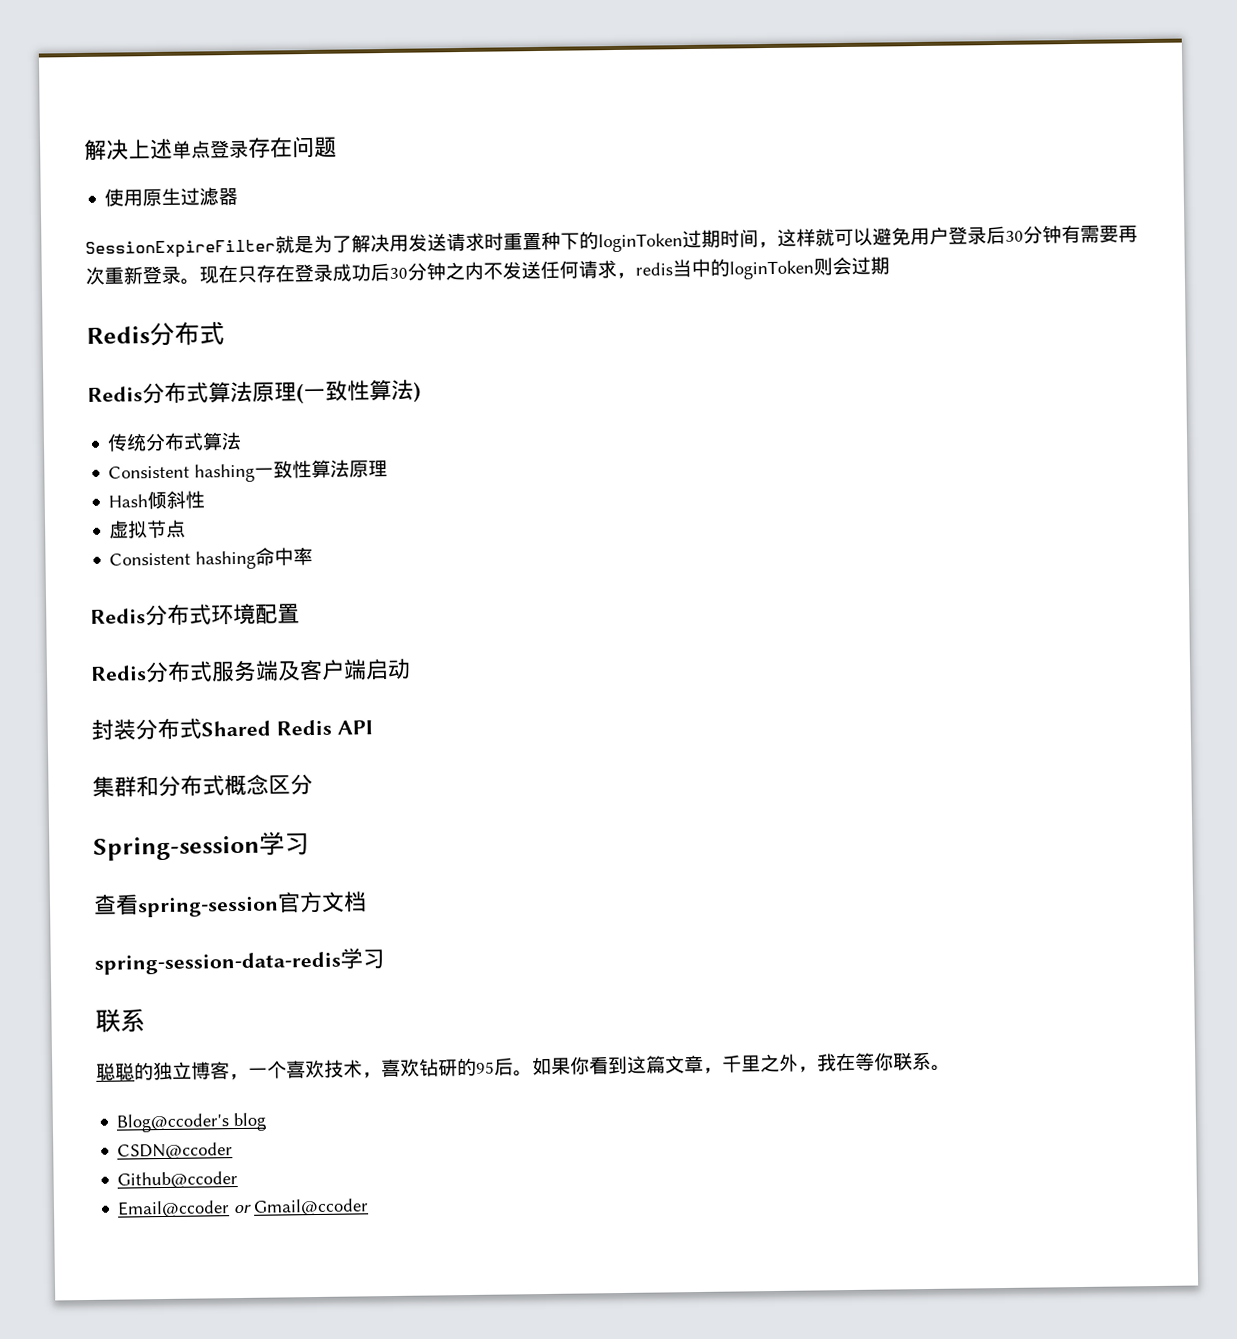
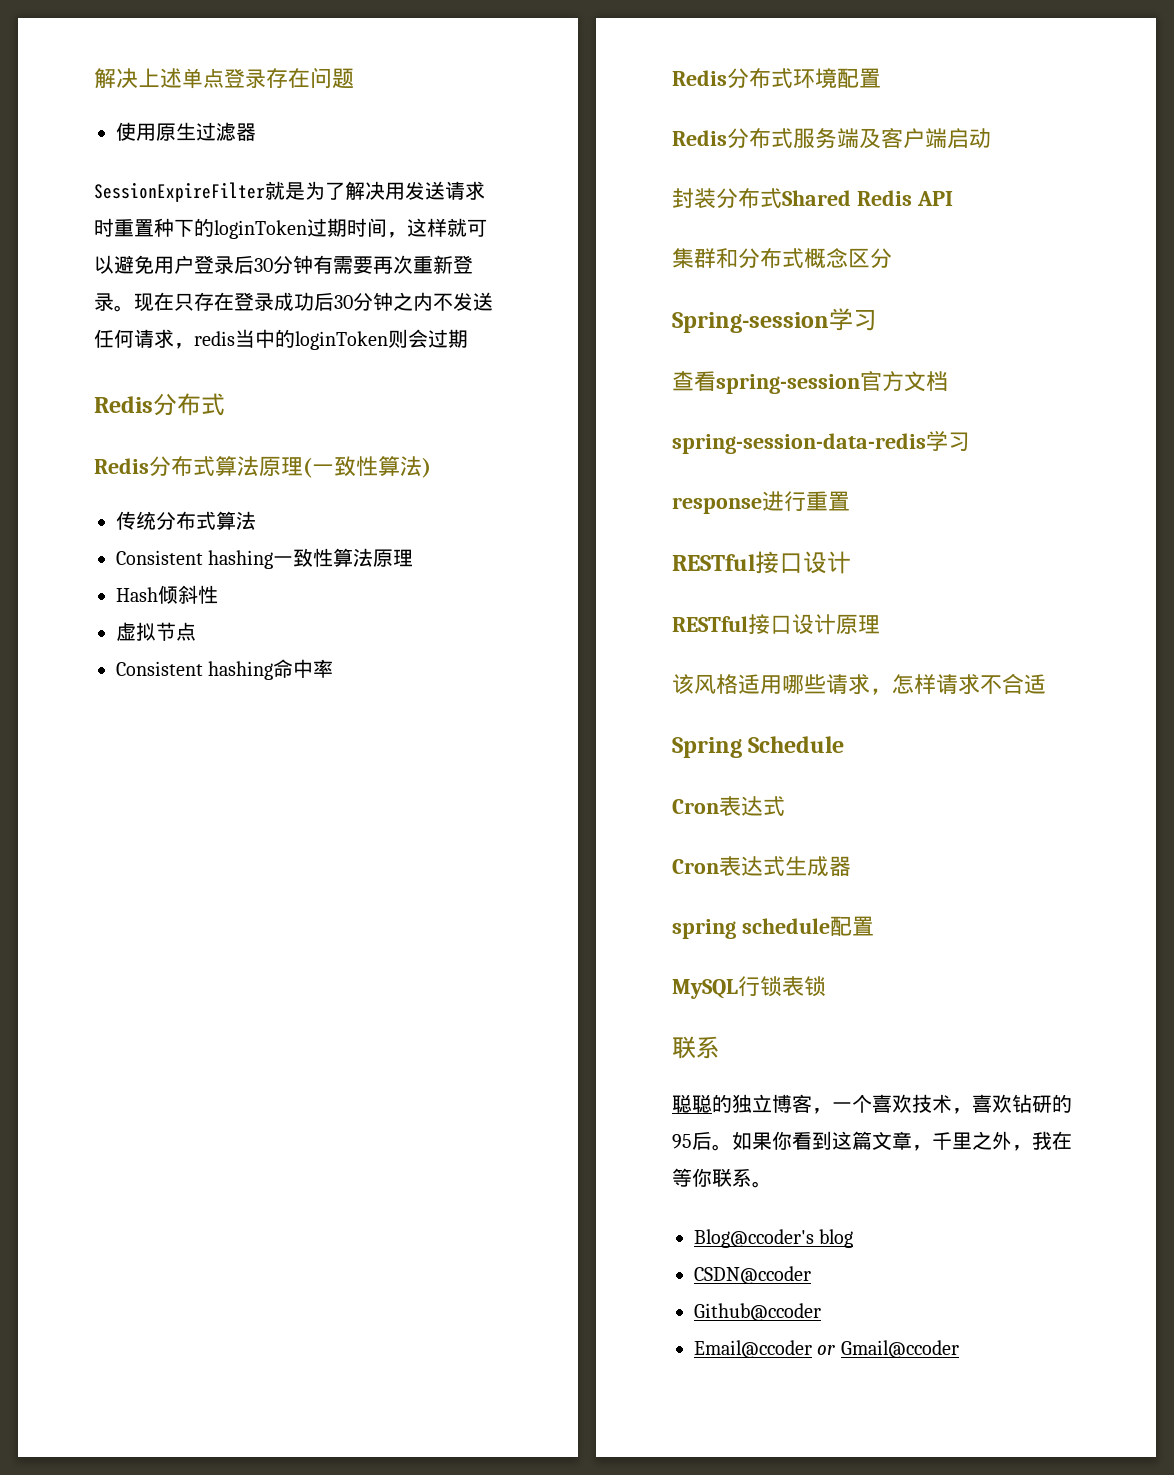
+ response进行重置
+ RESTful接口设计
+ RESTful接口设计原理
+ 该风格适用哪些请求，怎样请求不合适
+ Spring Schedule
+ Cron表达式
+ Cron表达式生成器
+ spring schedule配置
+ MySQL行锁表锁

